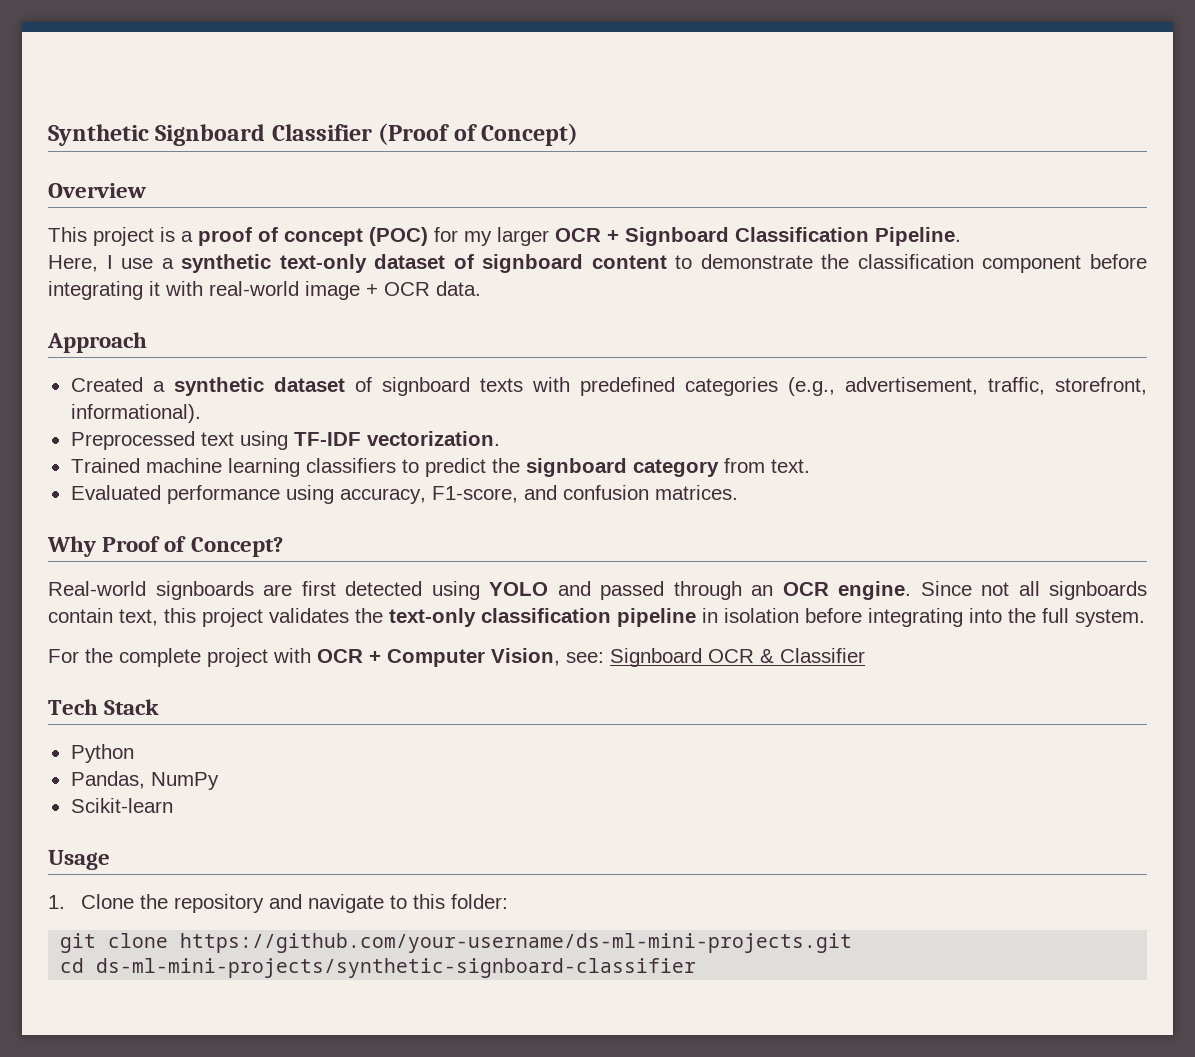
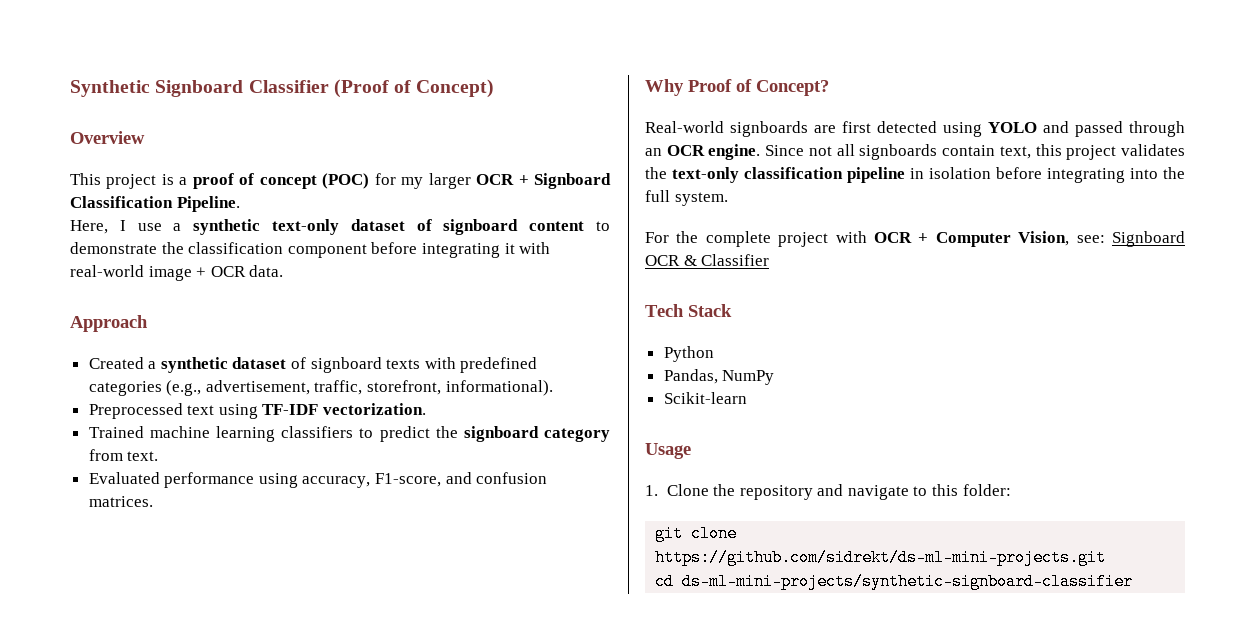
- git clone https://github.com/your-username/ds-ml-mini-projects.git
+ git clone https://github.com/sidrekt/ds-ml-mini-projects.git

